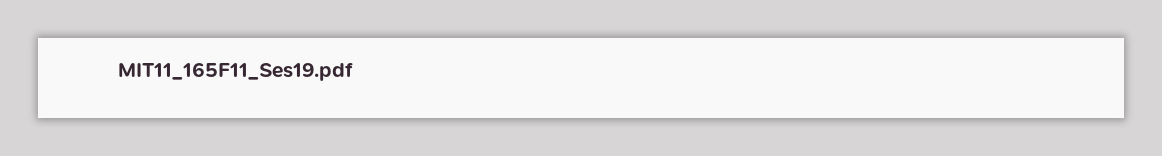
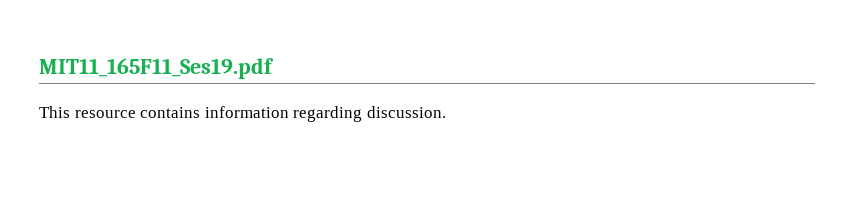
+ This resource contains information regarding discussion.

